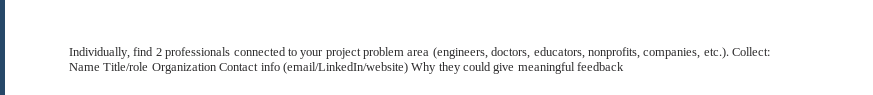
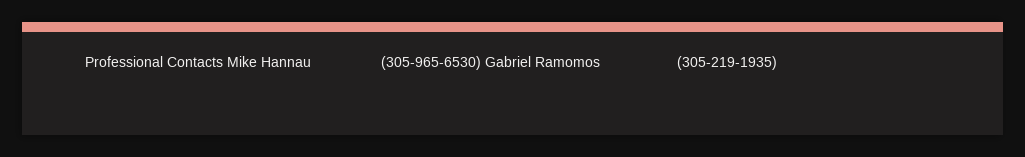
- Individually, find 2 professionals connected to your project problem area (engineers, doctors, educators, nonprofits, companies, etc.). Collect: Name Title/role Organization Contact info (email/LinkedIn/website) Why they could give meaningful feedback
+ Professional Contacts Mike Hannau (305-965-6530) Gabriel Ramomos (305-219-1935)

